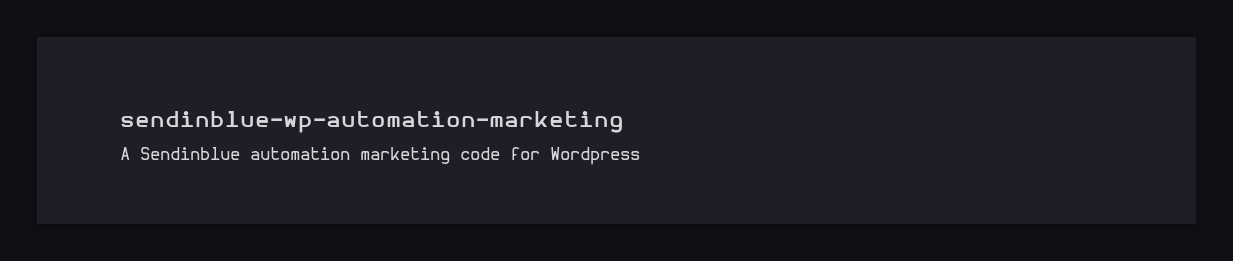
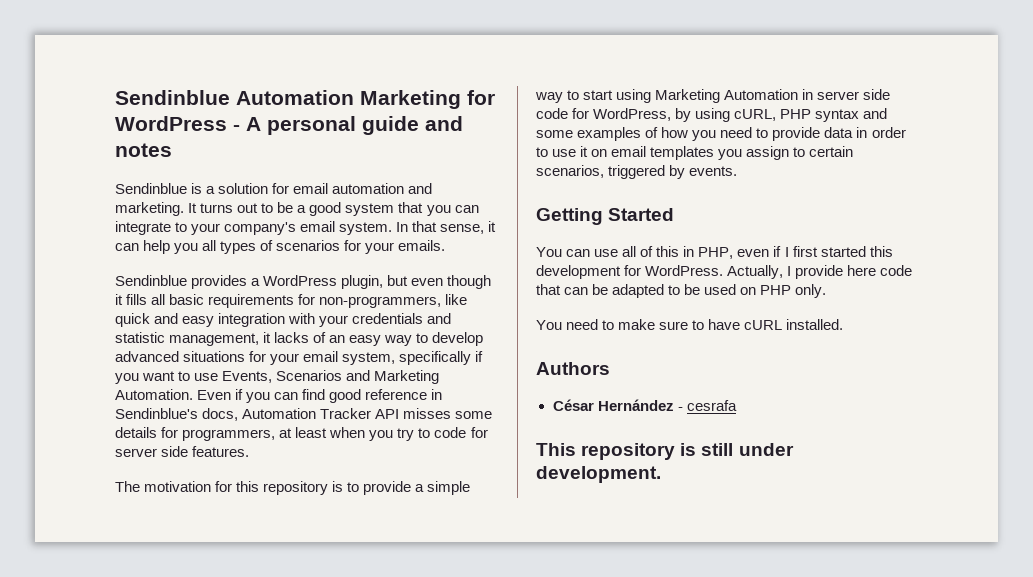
- sendinblue-wp-automation-marketing
- A Sendinblue automation marketing code for Wordpress
+ Sendinblue Automation Marketing for WordPress - A personal guide and notes
+ Sendinblue is a solution for email automation and marketing. It turns out to be a good system that you can integrate to your company's email system. In that sense, it can help you all types of scenarios for your emails.
+ Sendinblue provides a WordPress plugin, but even though it fills all basic requirements for non-programmers, like quick and easy integration with your credentials and statistic management, it lacks of an easy way to develop advanced situations for your email system, specifically if you want to use Events, Scenarios and Marketing Automation. Even if you can find good reference in Sendinblue's docs, Automation Tracker API misses some details for programmers, at least when you try to code for server side features.
+ The motivation for this repository is to provide a simple way to start using Marketing Automation in server side code for WordPress, by using cURL, PHP syntax and some examples of how you need to provide data in order to use it on email templates you assign to certain scenarios, triggered by events.
+ Getting Started
+ You can use all of this in PHP, even if I first started this development for WordPress. Actually, I provide here code that can be adapted to be used on PHP only.
+ You need to make sure to have cURL installed.
+ Authors
+ César Hernández - cesrafa
+ This repository is still under development.

